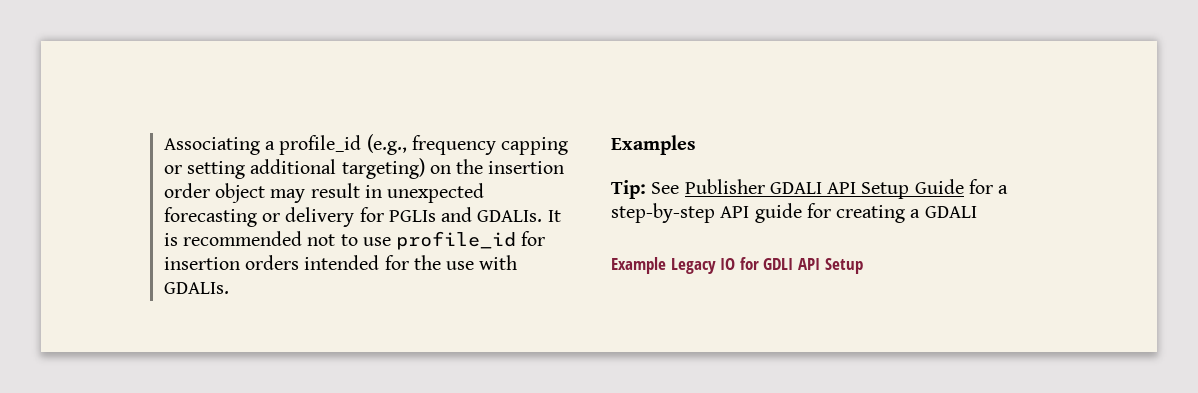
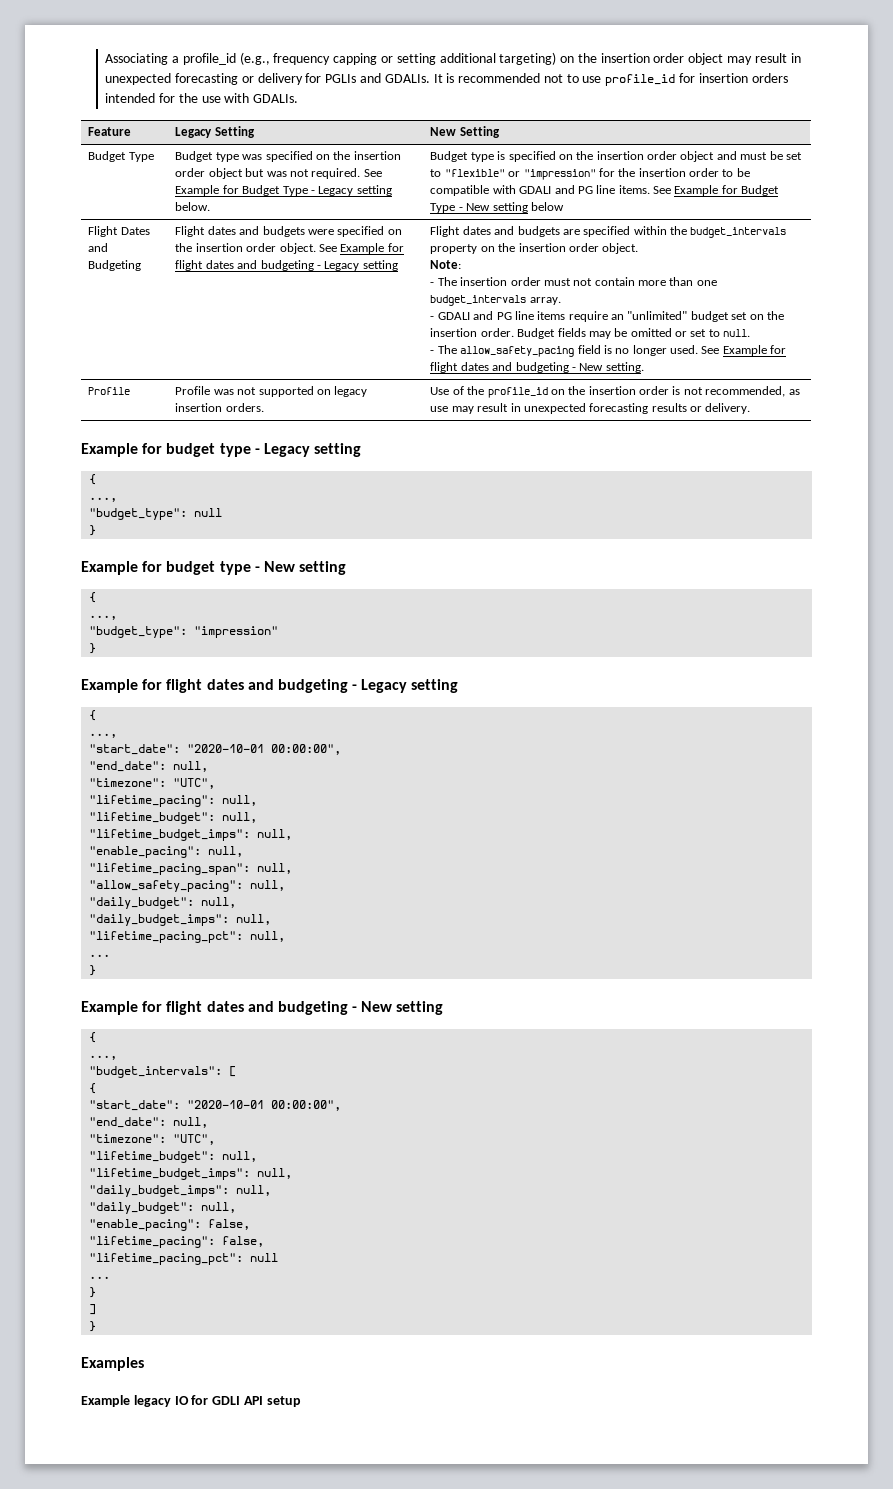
+ Feature | Legacy Setting | New Setting
+ Budget Type | Budget type was specified on the insertion order object but was not required. See Example for Budget Type - Legacy setting below. | Budget type is specified on the insertion order object and must be set to "flexible" or "impression" for the insertion order to be compatible with GDALI and PG line items. See Example for Budget Type - New setting below
+ Flight Dates and Budgeting | Flight dates and budgets were specified on the insertion order object. See Example for flight dates and budgeting - Legacy setting | Flight dates and budgets are specified within the budget_intervals property on the insertion order object.
+ Note:
+ - The insertion order must not contain more than one budget_intervals array.
+ - GDALI and PG line items require an "unlimited" budget set on the insertion order. Budget fields may be omitted or set to null.
+ - The allow_safety_pacing field is no longer used. See Example for flight dates and budgeting - New setting.
+ Profile | Profile was not supported on legacy insertion orders. | Use of the profile_id on the insertion order is not recommended, as use may result in unexpected forecasting results or delivery.
+ Example for budget type - Legacy setting
+ {
+ ...,
+ "budget_type": null
+ }
+ Example for budget type - New setting
+ {
+ ...,
+ "budget_type": "impression"
+ }
+ Example for flight dates and budgeting - Legacy setting
+ {
+ ...,
+ "start_date": "2020-10-01 00:00:00",
+ "end_date": null,
+ "timezone": "UTC",
+ "lifetime_pacing": null,
+ "lifetime_budget": null,
+ "lifetime_budget_imps": null,
+ "enable_pacing": null,
+ "lifetime_pacing_span": null,
+ "allow_safety_pacing": null,
+ "daily_budget": null,
+ "daily_budget_imps": null,
+ "lifetime_pacing_pct": null,
+ ...
+ }
+ Example for flight dates and budgeting - New setting
+ {
+ ...,
+ "budget_intervals": [
+ {
+ "start_date": "2020-10-01 00:00:00",
+ "end_date": null,
+ "timezone": "UTC",
+ "lifetime_budget": null,
+ "lifetime_budget_imps": null,
+ "daily_budget_imps": null,
+ "daily_budget": null,
+ "enable_pacing": false,
+ "lifetime_pacing": false,
+ "lifetime_pacing_pct": null
+ ...
+ }
+ ]
+ }
  Examples
- Tip: See Publisher GDALI API Setup Guide for a step-by-step API guide for creating a GDALI
- Example Legacy IO for GDLI API Setup
+ Example legacy IO for GDLI API setup

